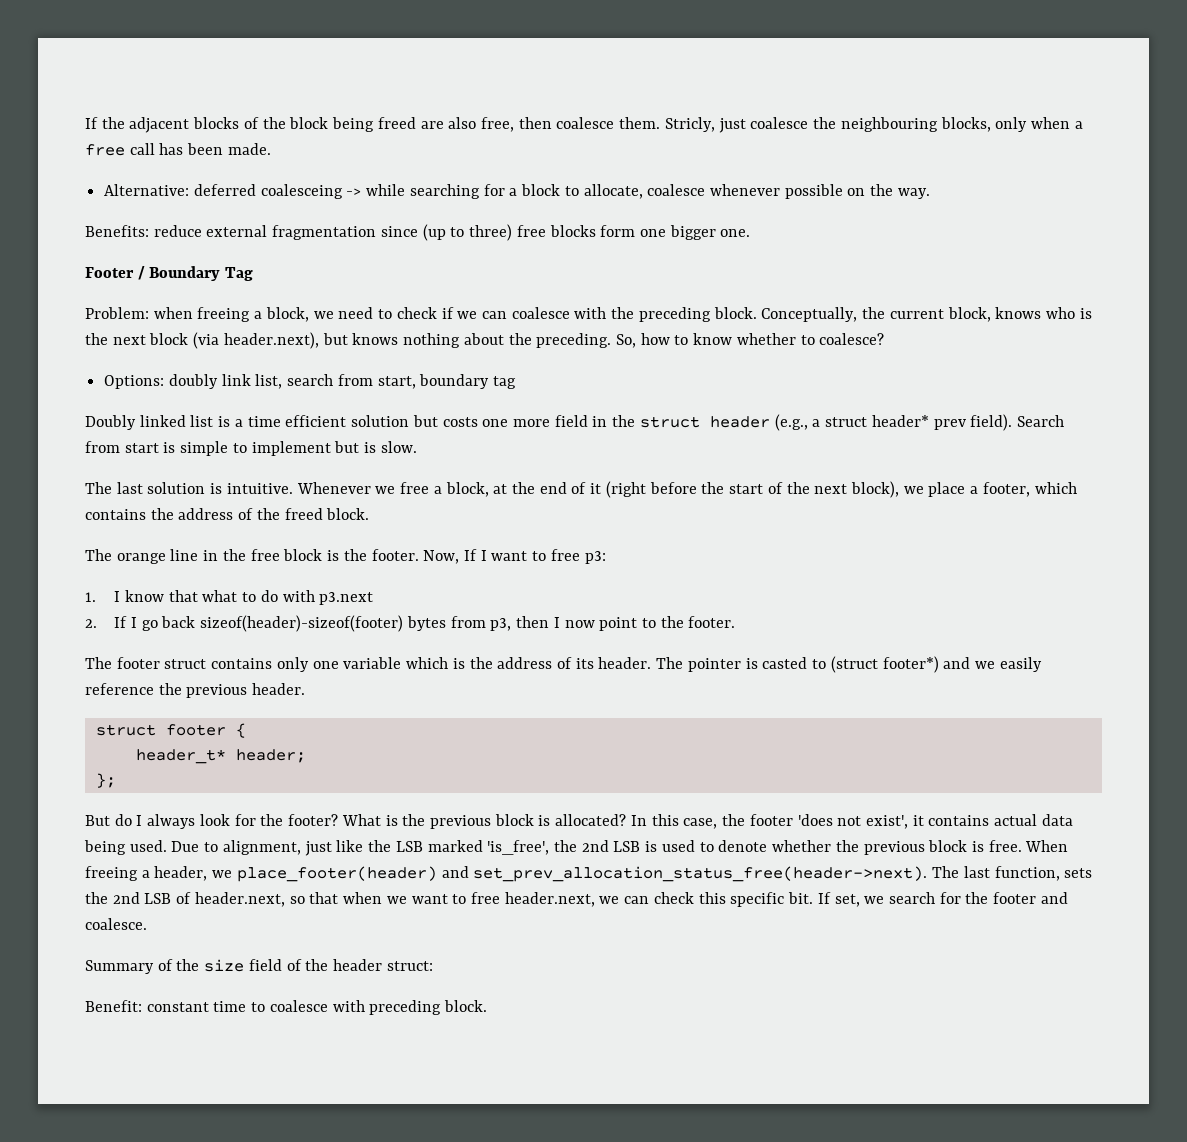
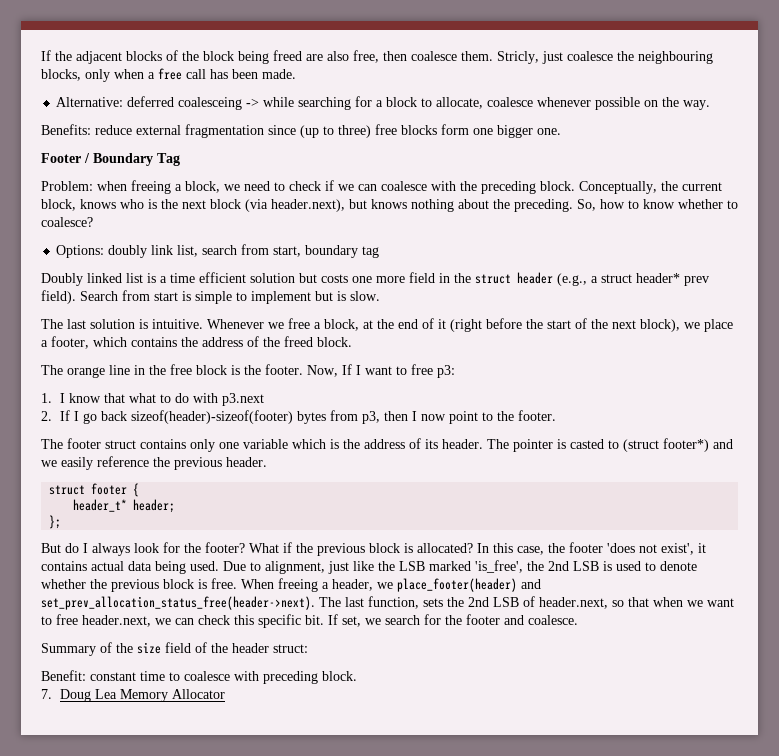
- What is the previous block is allocated?
+ What if the previous block is allocated?
+ 7. Doug Lea Memory Allocator

